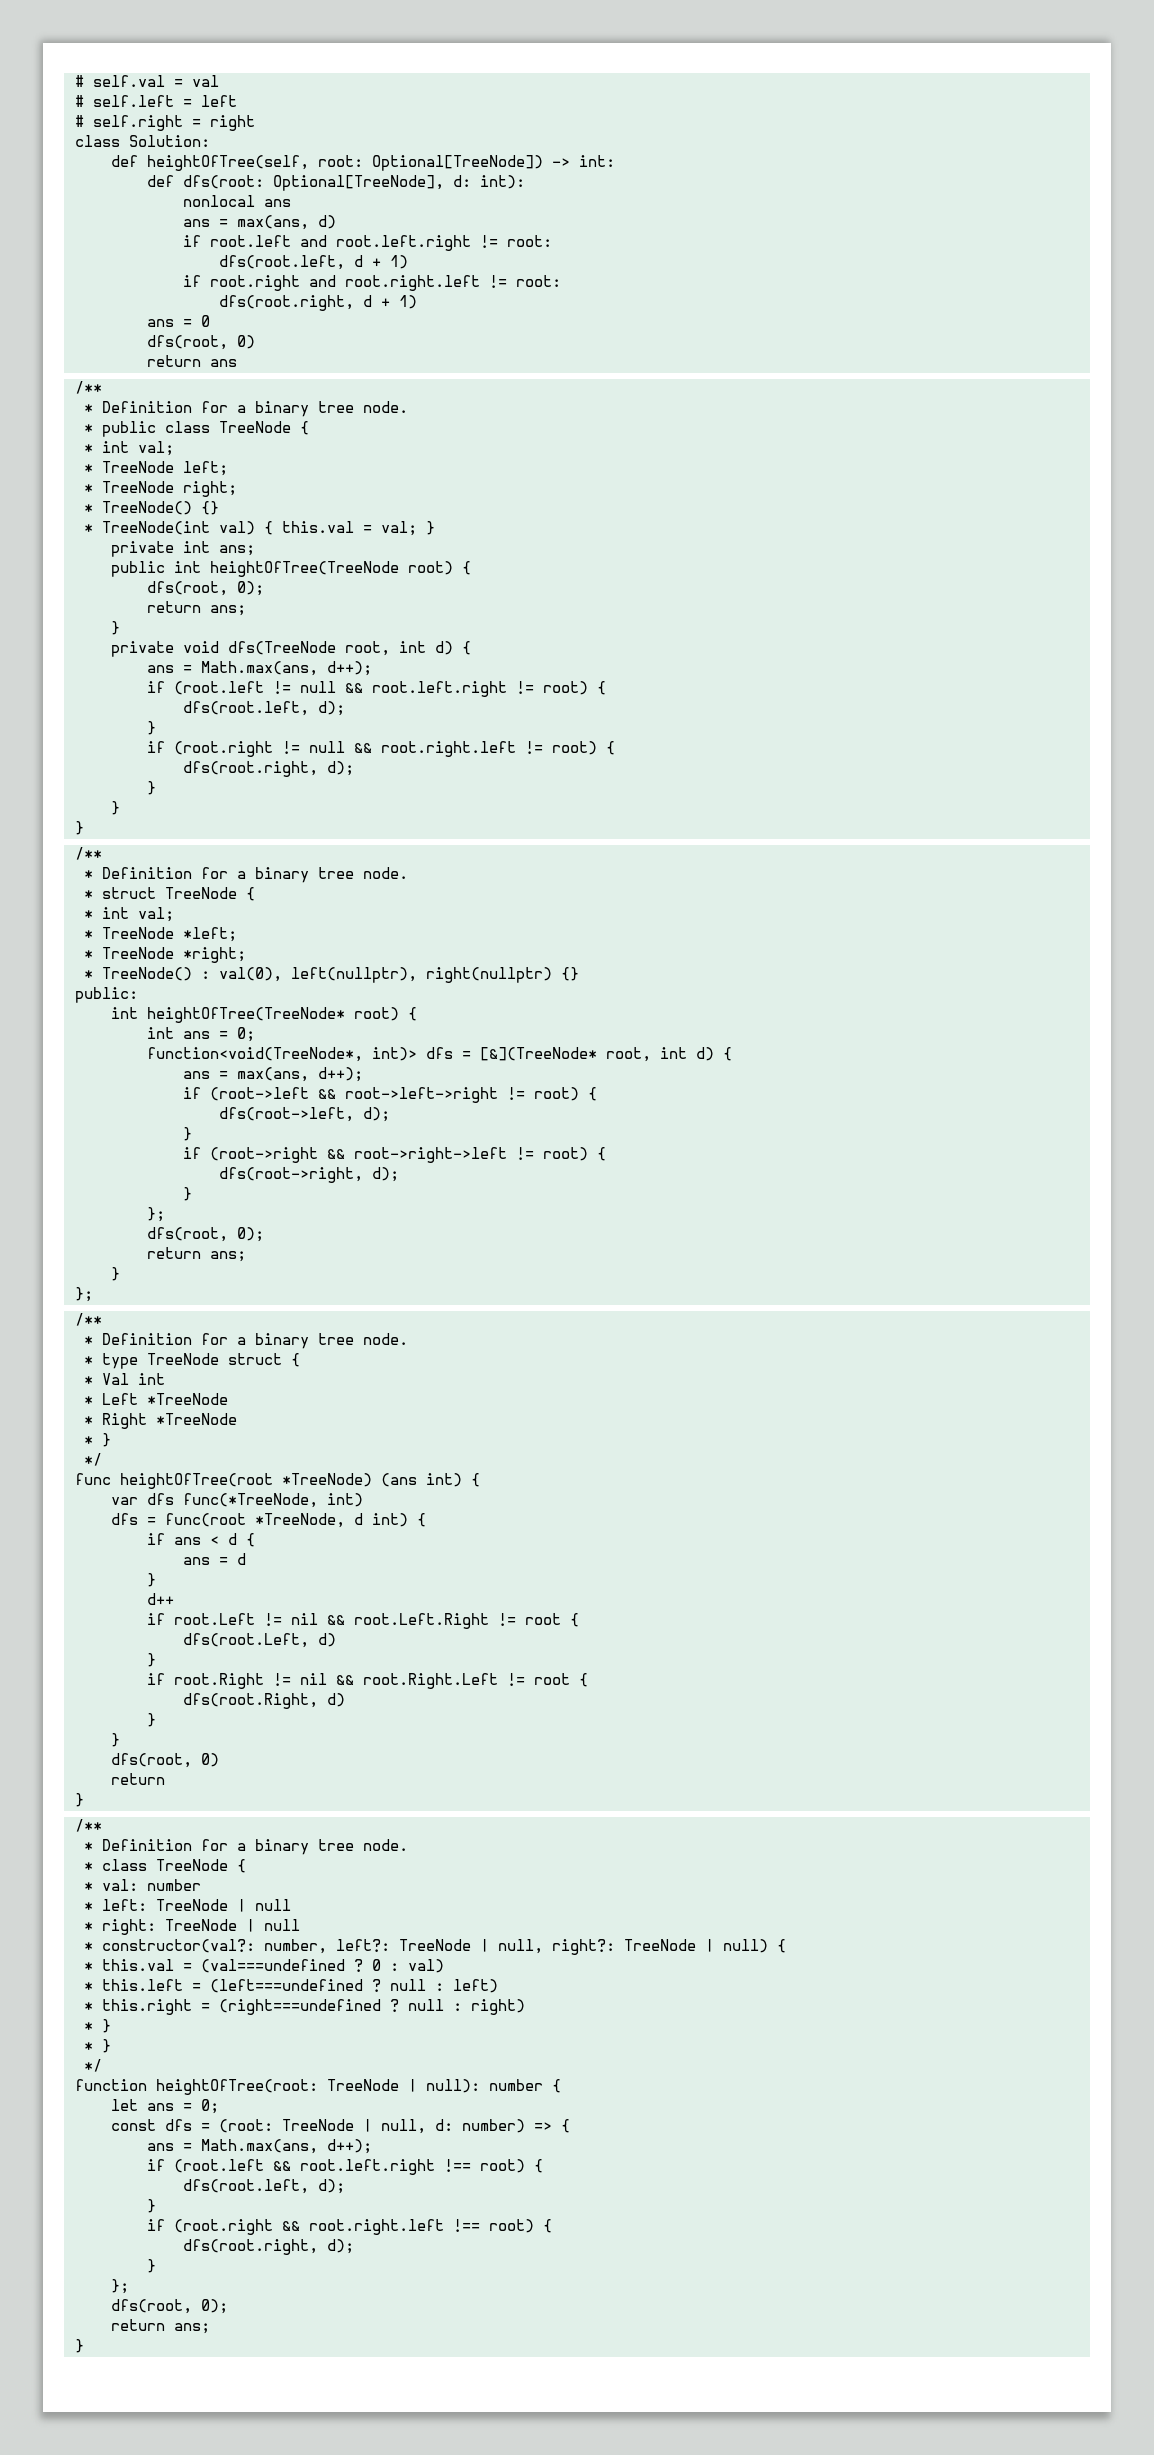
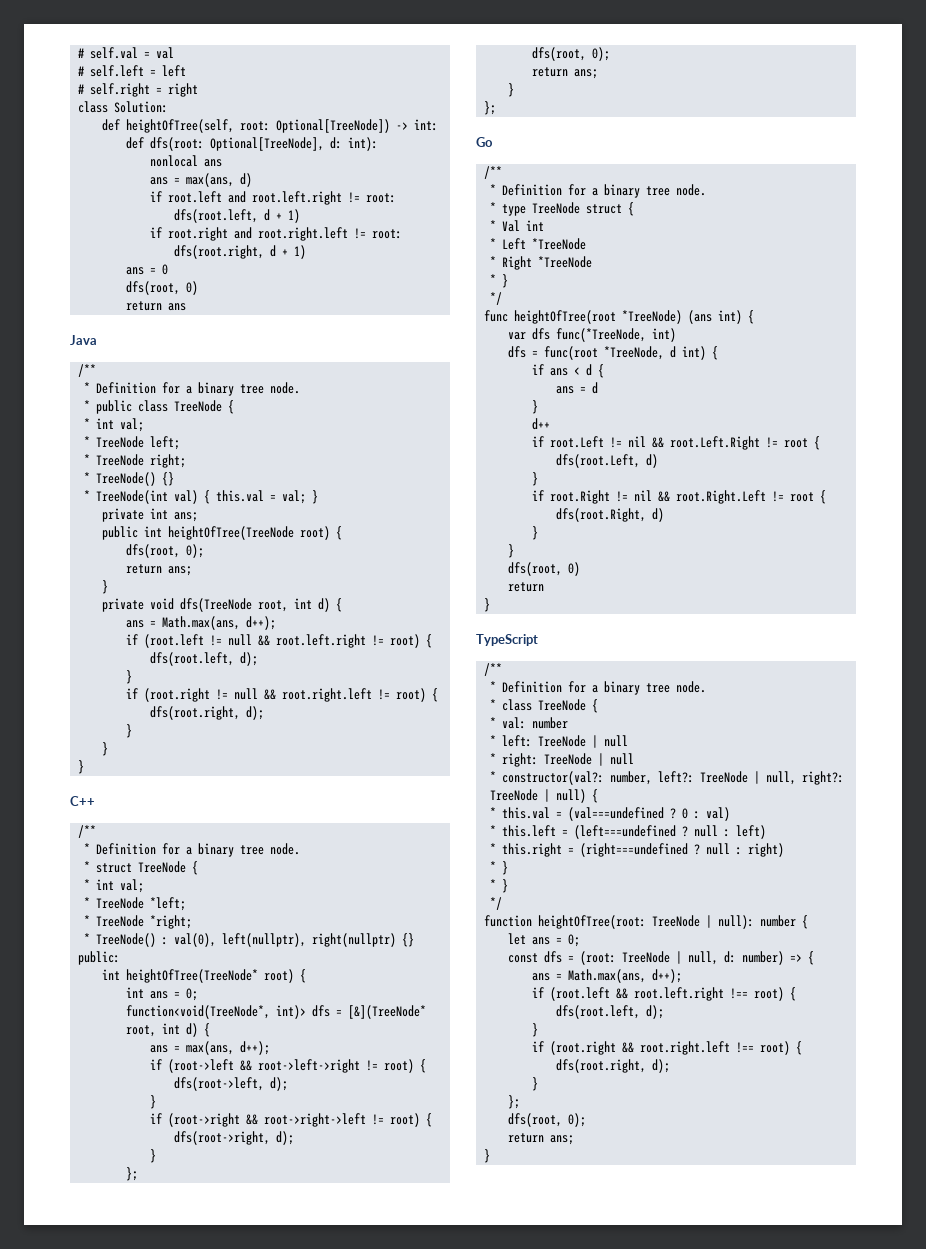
+ Java
+ C++
+ Go
+ TypeScript

